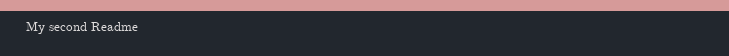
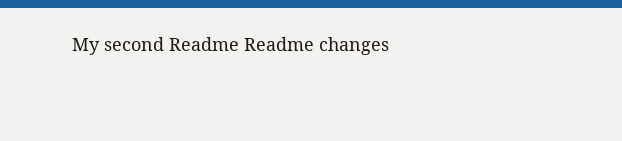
- My second Readme
+ My second Readme Readme changes

